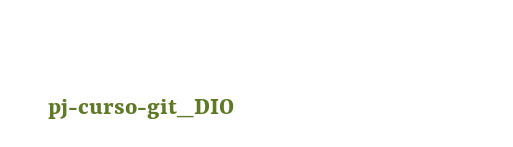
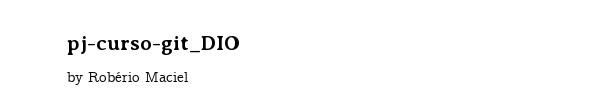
+ by Robério Maciel

